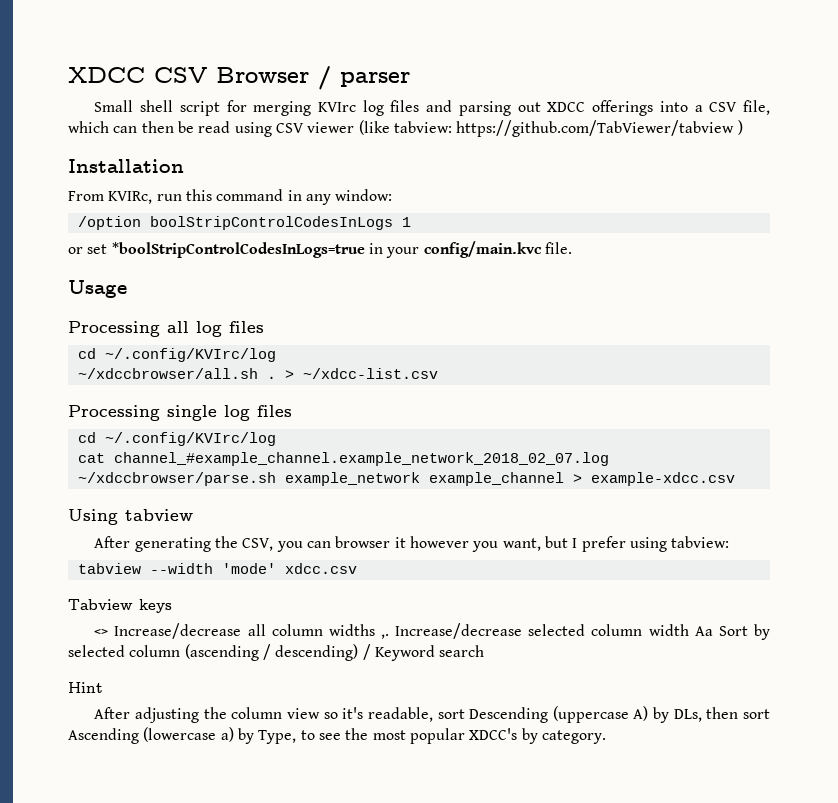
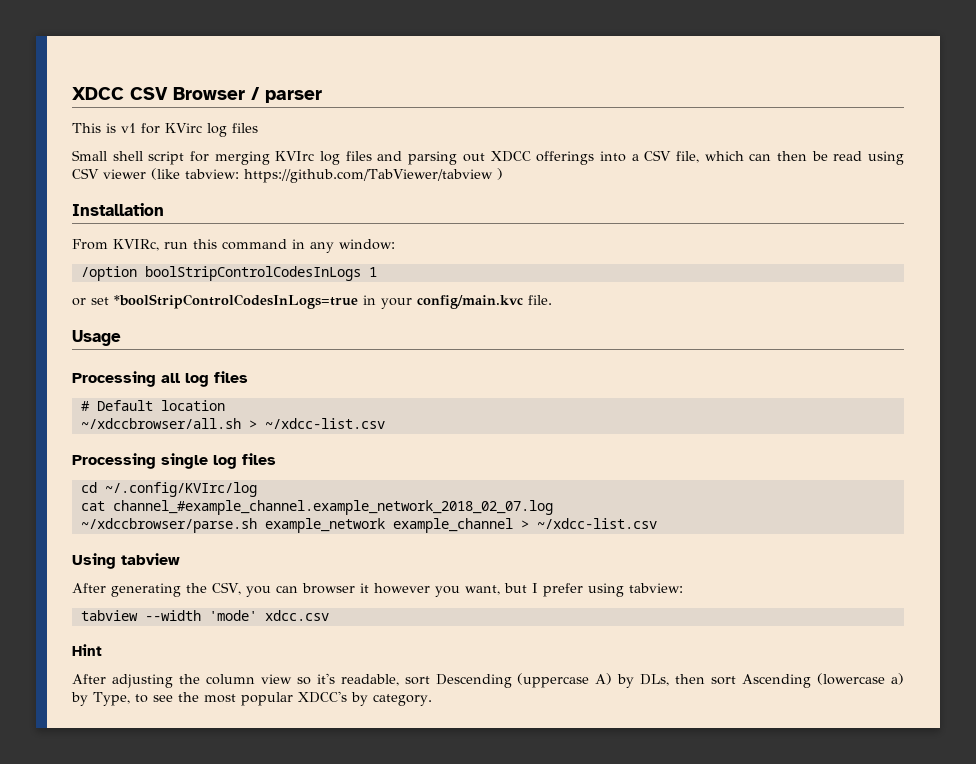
+ This is v1 for KVirc log files
  Processing all log files
- cd ~/.config/KVIrc/log
+ # Default location
- ~/xdccbrowser/all.sh . > ~/xdcc-list.csv
+ ~/xdccbrowser/all.sh > ~/xdcc-list.csv
- ~/xdccbrowser/parse.sh example_network example_channel > example-xdcc.csv
+ ~/xdccbrowser/parse.sh example_network example_channel > ~/xdcc-list.csv
- Tabview keys
- <> Increase/decrease all column widths ,. Increase/decrease selected column width Aa Sort by selected column (ascending / descending) / Keyword search

